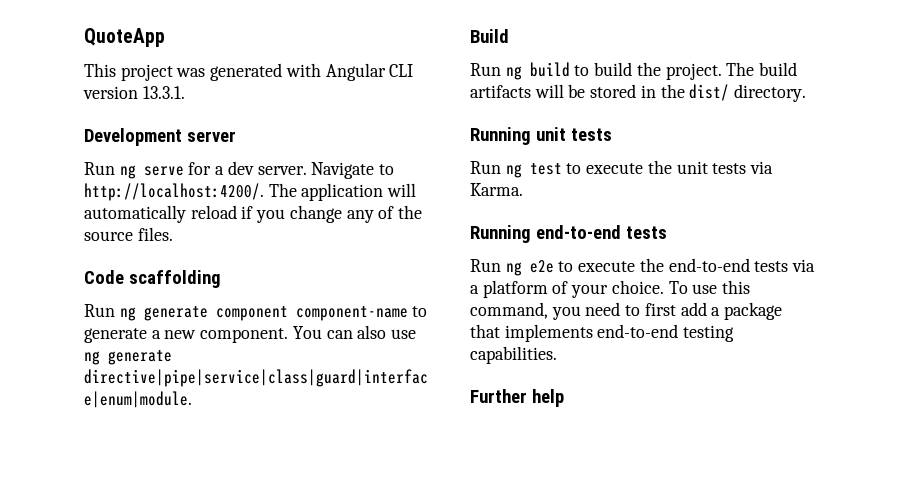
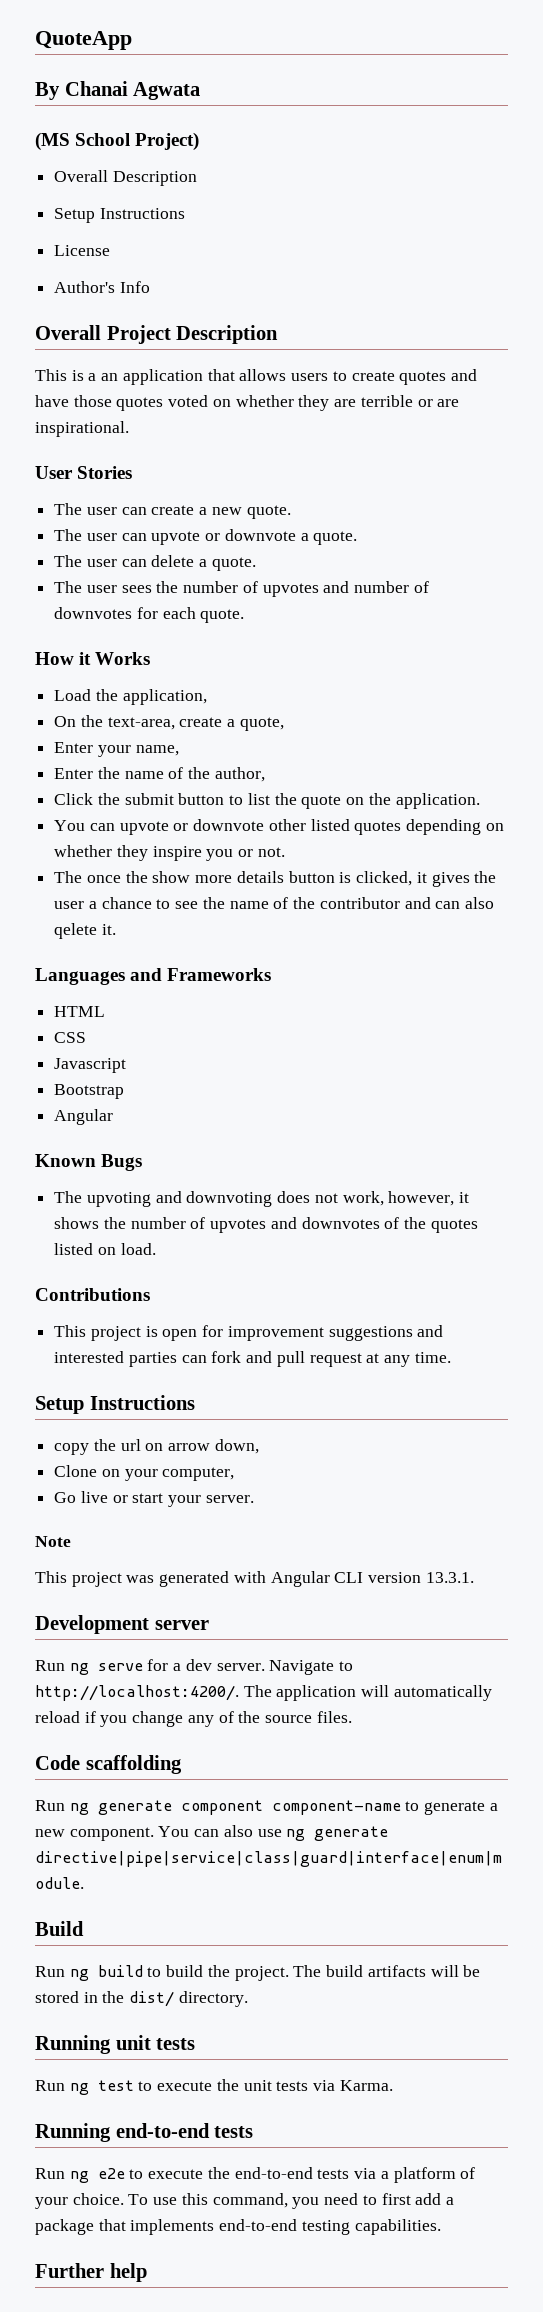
+ By Chanai Agwata
+ (MS School Project)
+ Overall Description
+ Setup Instructions
+ License
+ Author's Info
+ Overall Project Description
+ This is a an application that allows users to create quotes and have those quotes voted on whether they are terrible or are inspirational.
+ User Stories
+ The user can create a new quote.
+ The user can upvote or downvote a quote.
+ The user can delete a quote.
+ The user sees the number of upvotes and number of downvotes for each quote.
+ How it Works
+ Load the application,
+ On the text-area, create a quote,
+ Enter your name,
+ Enter the name of the author,
+ Click the submit button to list the quote on the application.
+ You can upvote or downvote other listed quotes depending on whether they inspire you or not.
+ The once the show more details button is clicked, it gives the user a chance to see the name of the contributor and can also qelete it.
+ Languages and Frameworks
+ HTML
+ CSS
+ Javascript
+ Bootstrap
+ Angular
+ Known Bugs
+ The upvoting and downvoting does not work, however, it shows the number of upvotes and downvotes of the quotes listed on load.
+ Contributions
+ This project is open for improvement suggestions and interested parties can fork and pull request at any time.
+ Setup Instructions
+ copy the url on arrow down,
+ Clone on your computer,
+ Go live or start your server.
+ Note

